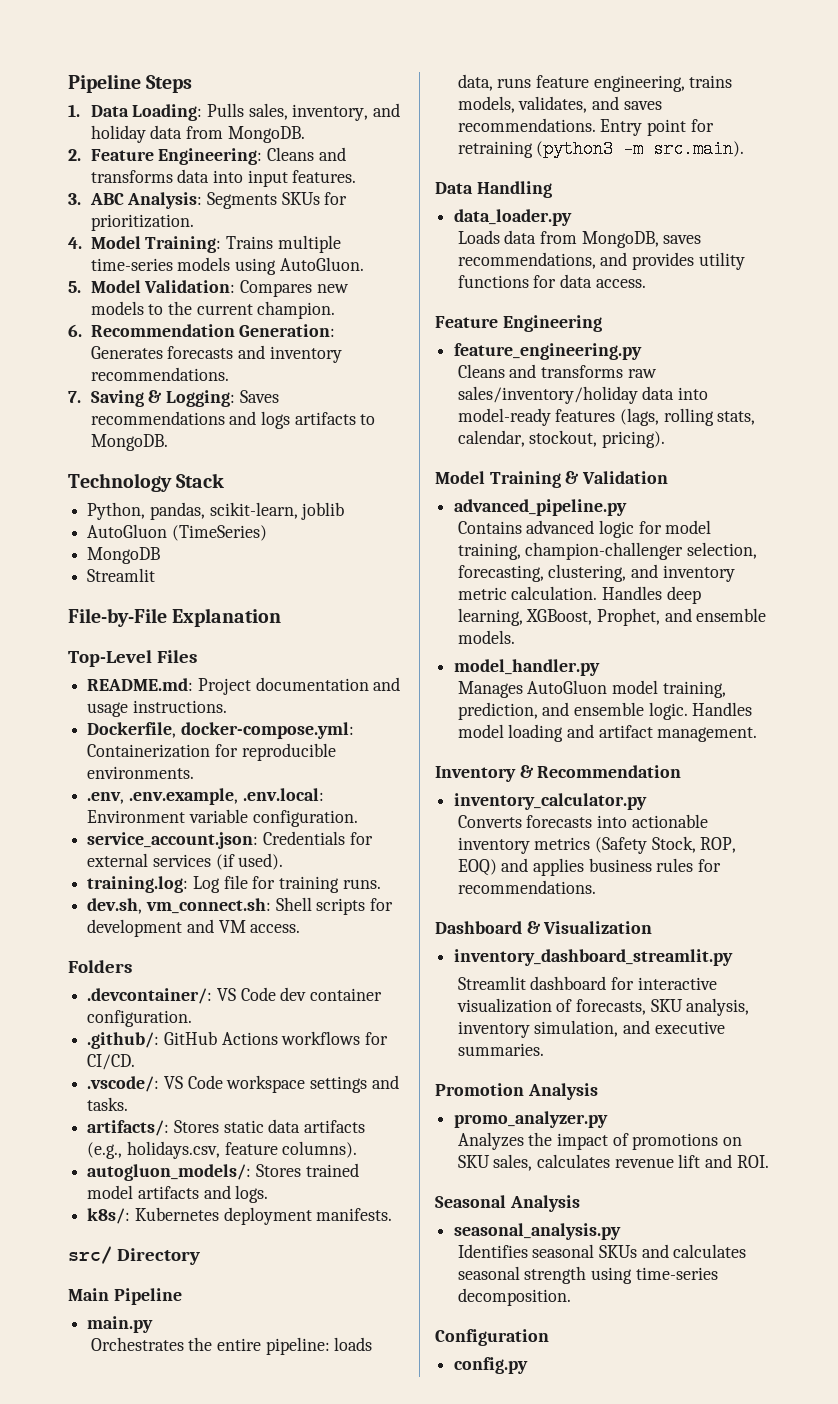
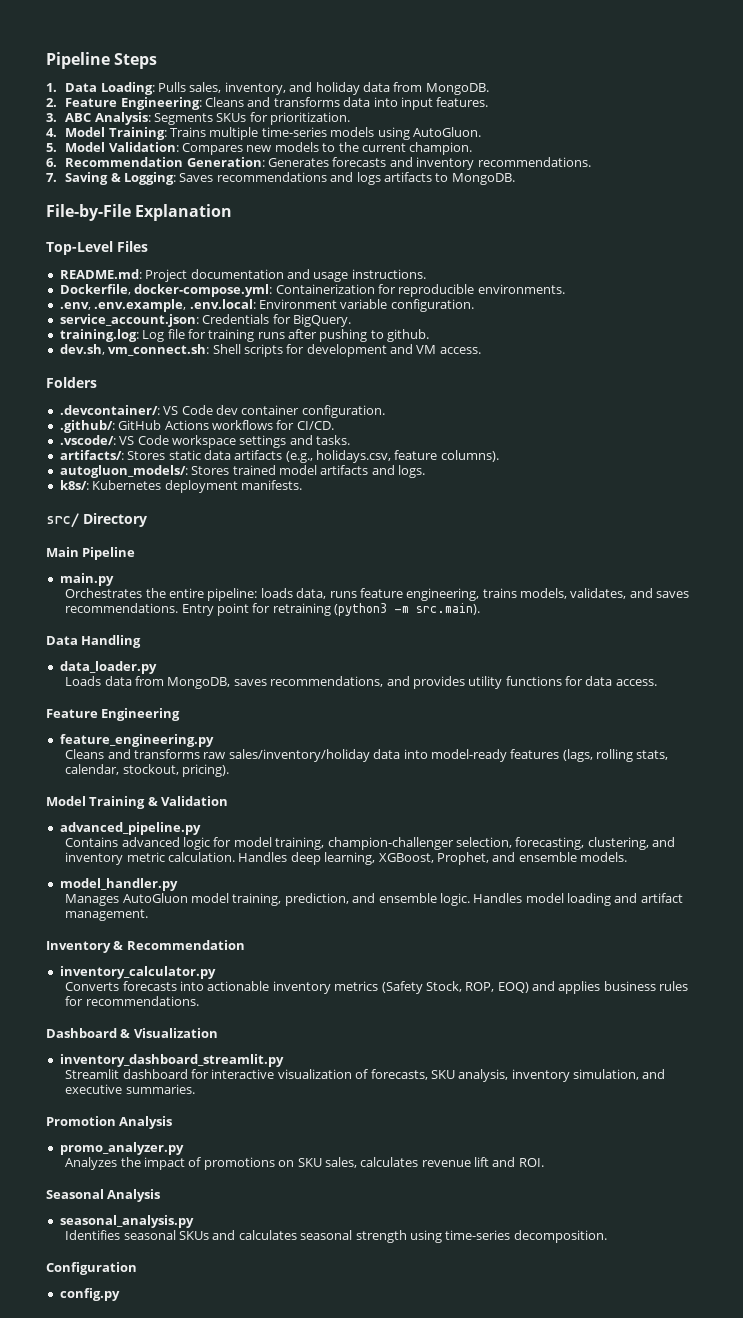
- Technology Stack
- Python, pandas, scikit-learn, joblib
- AutoGluon (TimeSeries)
- MongoDB
- Streamlit
- service_account.json: Credentials for external services (if used).
+ service_account.json: Credentials for BigQuery.
- training.log: Log file for training runs.
+ training.log: Log file for training runs after pushing to github.

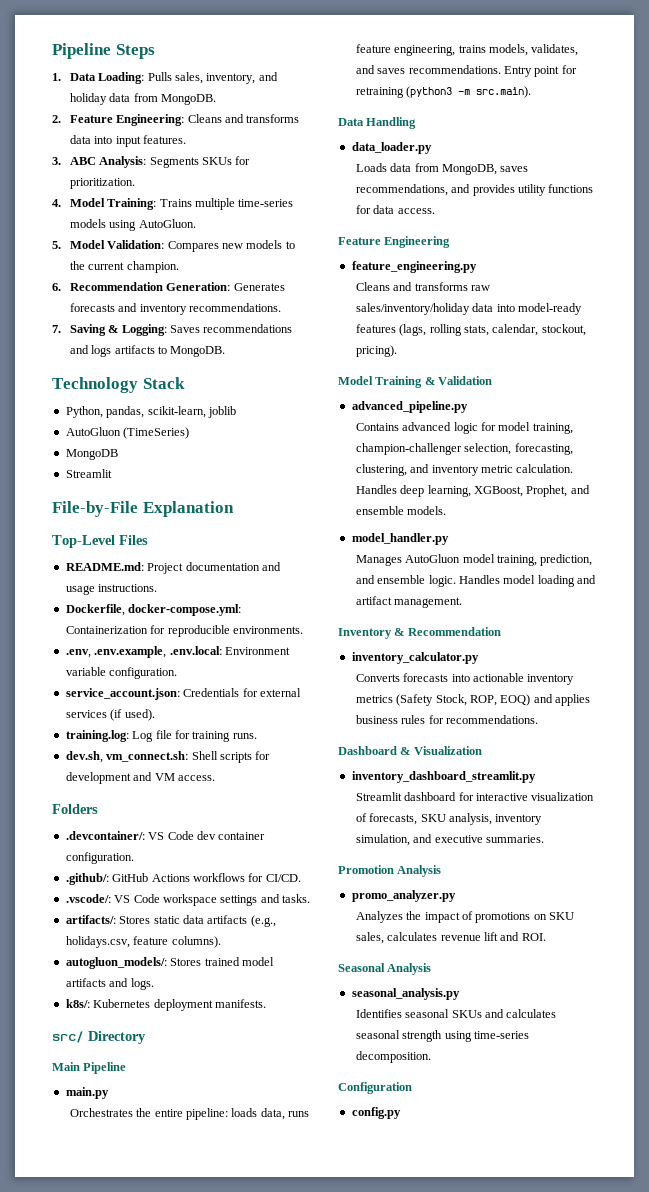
+ Technology Stack
+ Python, pandas, scikit-learn, joblib
+ AutoGluon (TimeSeries)
+ MongoDB
+ Streamlit
- service_account.json: Credentials for BigQuery.
+ service_account.json: Credentials for external services (if used).
- training.log: Log file for training runs after pushing to github.
+ training.log: Log file for training runs.

